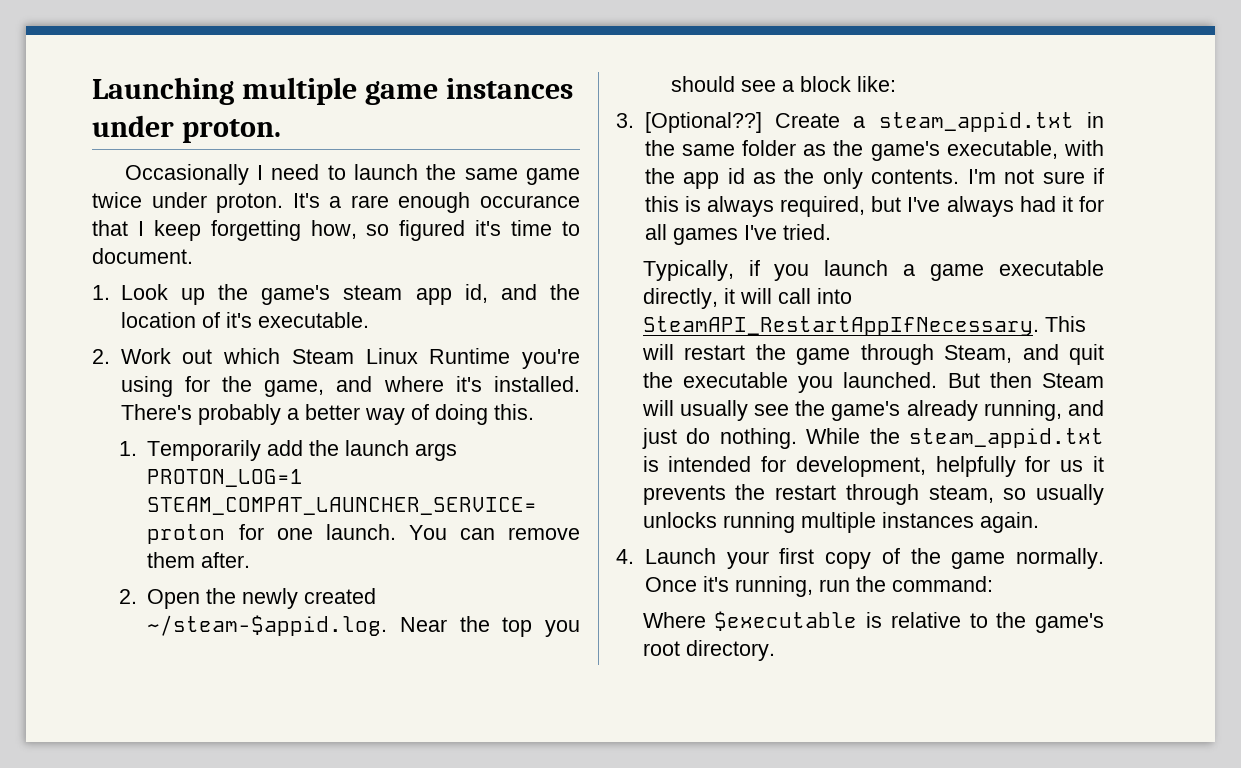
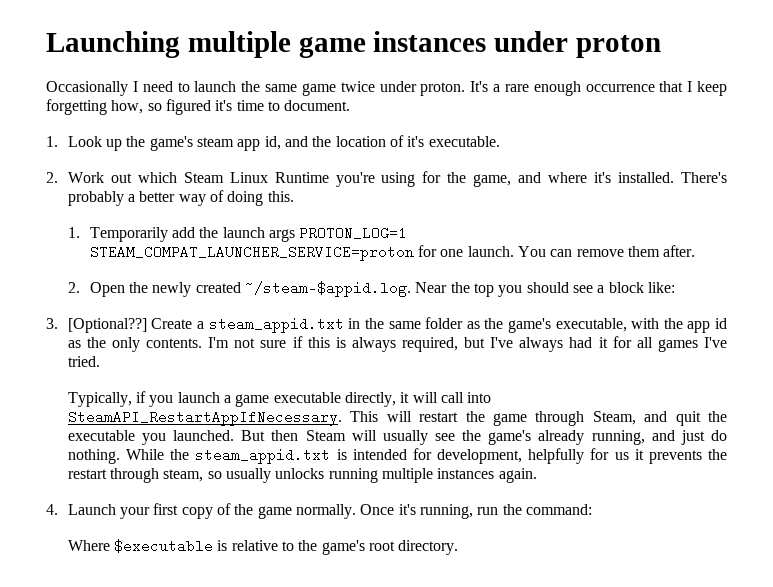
- Launching multiple game instances under proton.
+ Launching multiple game instances under proton
- It's a rare enough occurance that I keep forgetting how, so figured it's time to document.
+ It's a rare enough occurrence that I keep forgetting how, so figured it's time to document.

